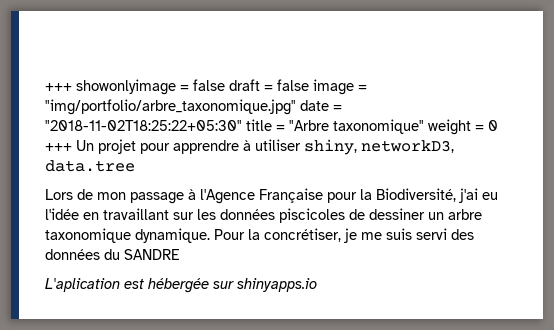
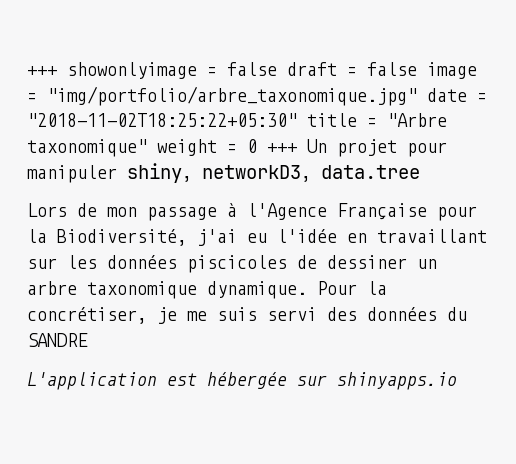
- +++ showonlyimage = false draft = false image = "img/portfolio/arbre_taxonomique.jpg" date = "2018-11-02T18:25:22+05:30" title = "Arbre taxonomique" weight = 0 +++ Un projet pour apprendre à utiliser shiny, networkD3, data.tree
+ +++ showonlyimage = false draft = false image = "img/portfolio/arbre_taxonomique.jpg" date = "2018-11-02T18:25:22+05:30" title = "Arbre taxonomique" weight = 0 +++ Un projet pour manipuler shiny, networkD3, data.tree
- L'aplication est hébergée sur shinyapps.io
+ L'application est hébergée sur shinyapps.io

